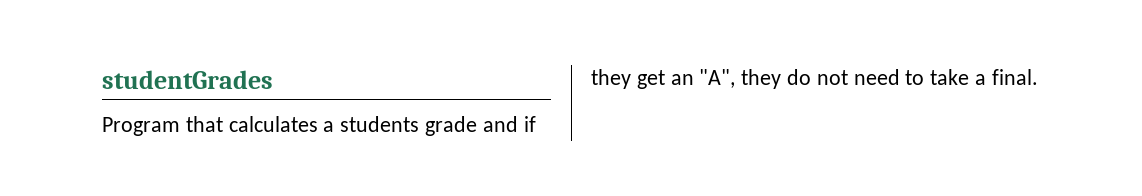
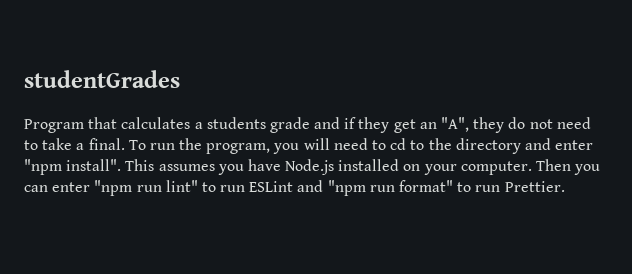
+ To run the program, you will need to cd to the directory and enter "npm install". This assumes you have Node.js installed on your computer. Then you can enter "npm run lint" to run ESLint and "npm run format" to run Prettier.

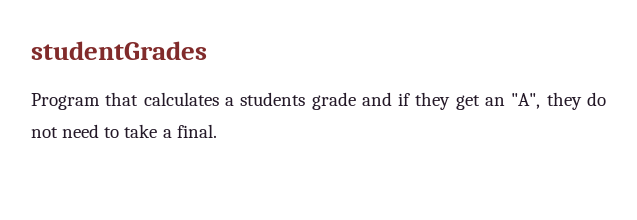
- To run the program, you will need to cd to the directory and enter "npm install". This assumes you have Node.js installed on your computer. Then you can enter "npm run lint" to run ESLint and "npm run format" to run Prettier.

